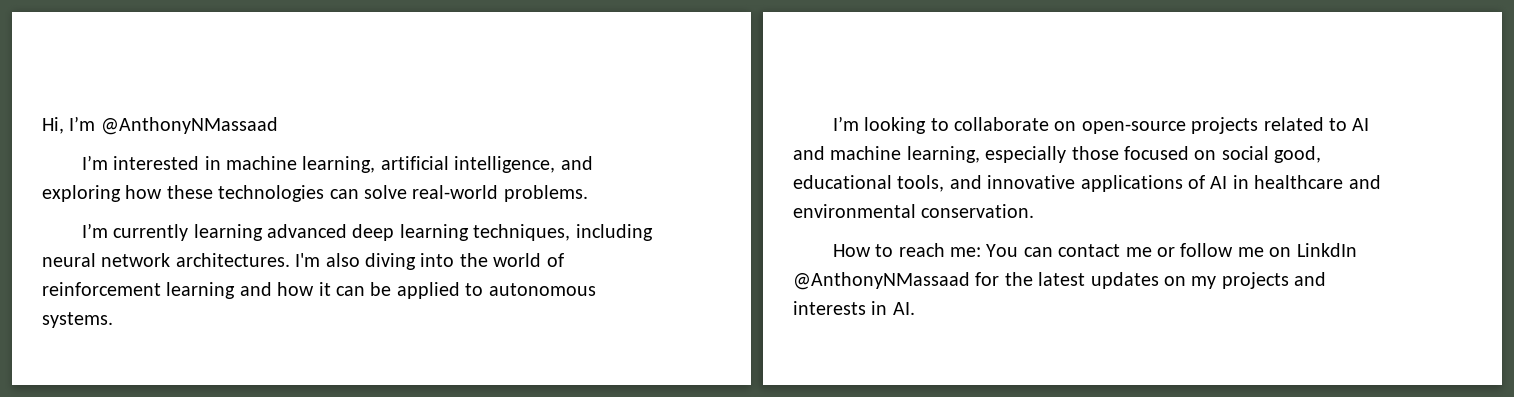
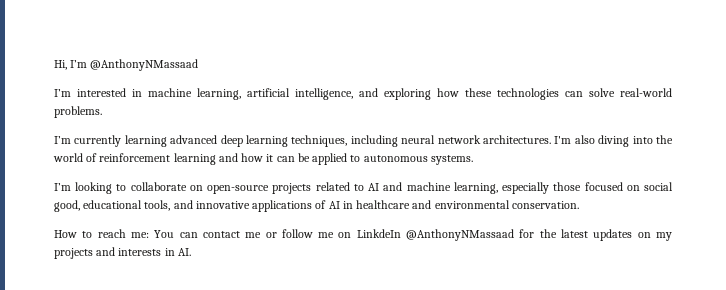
- How to reach me: You can contact me or follow me on LinkdIn @AnthonyNMassaad for the latest updates on my projects and interests in AI.
+ How to reach me: You can contact me or follow me on LinkdeIn @AnthonyNMassaad for the latest updates on my projects and interests in AI.

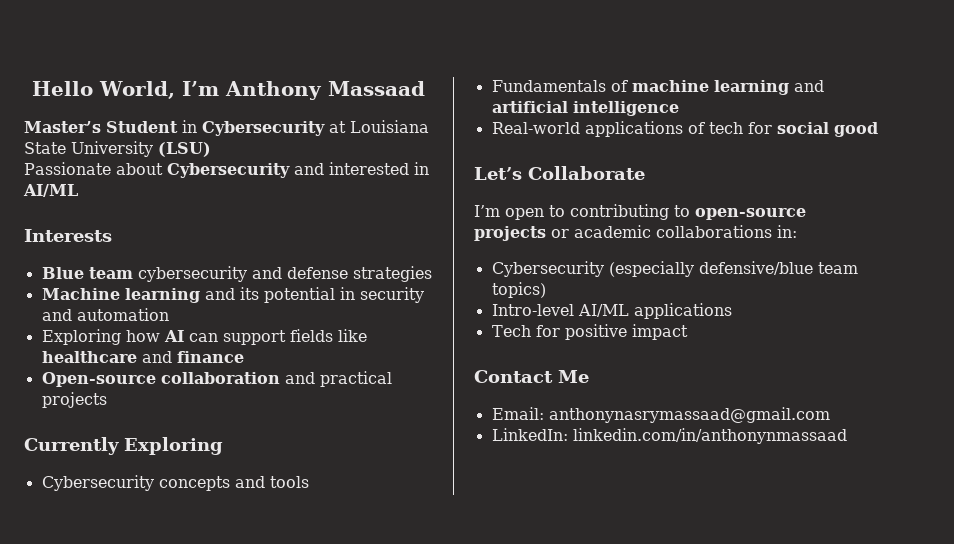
- Hi, I’m @AnthonyNMassaad
- I’m interested in machine learning, artificial intelligence, and exploring how these technologies can solve real-world problems.
- I’m currently learning advanced deep learning techniques, including neural network architectures. I'm also diving into the world of reinforcement learning and how it can be applied to autonomous systems.
- I’m looking to collaborate on open-source projects related to AI and machine learning, especially those focused on social good, educational tools, and innovative applications of AI in healthcare and environmental conservation.
- How to reach me: You can contact me or follow me on LinkdeIn @AnthonyNMassaad for the latest updates on my projects and interests in AI.
+ Hello World, I’m Anthony Massaad
+ Master’s Student in Cybersecurity at Louisiana State University (LSU)
+ Passionate about Cybersecurity and interested in AI/ML
+ Interests
+ Blue team cybersecurity and defense strategies
+ Machine learning and its potential in security and automation
+ Exploring how AI can support fields like healthcare and finance
+ Open-source collaboration and practical projects
+ Currently Exploring
+ Cybersecurity concepts and tools
+ Fundamentals of machine learning and artificial intelligence
+ Real-world applications of tech for social good
+ Let’s Collaborate
+ I’m open to contributing to open-source projects or academic collaborations in:
+ Cybersecurity (especially defensive/blue team topics)
+ Intro-level AI/ML applications
+ Tech for positive impact
+ Contact Me
+ Email: anthonynasrymassaad@gmail.com
+ LinkedIn: linkedin.com/in/anthonynmassaad

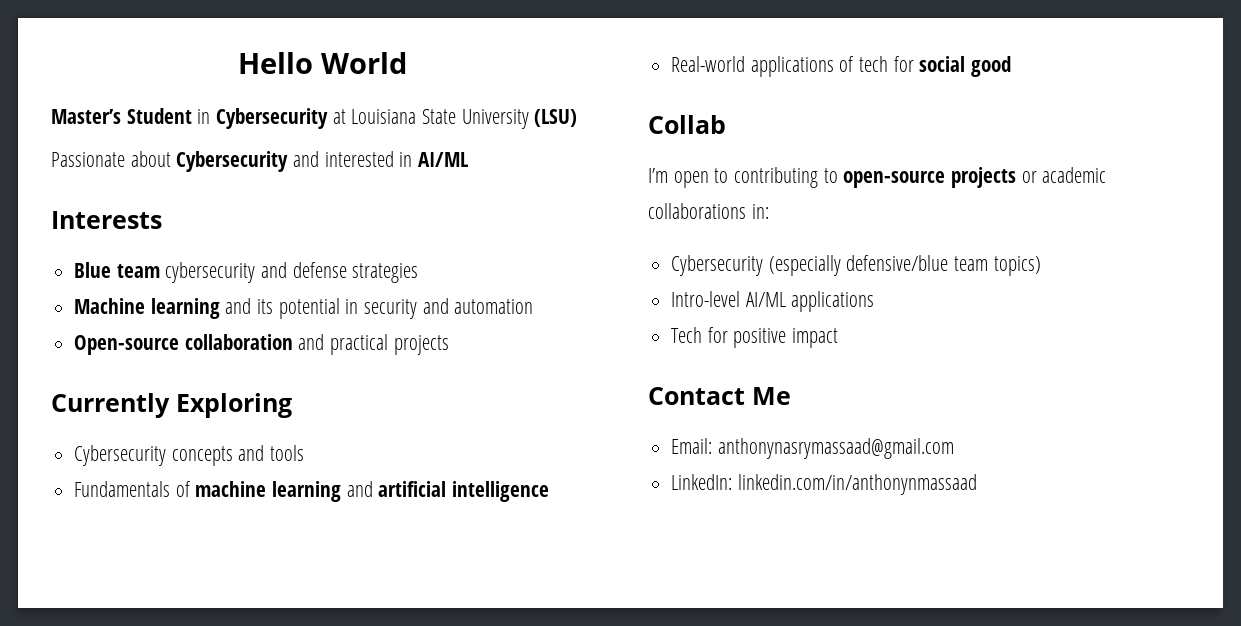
- Hello World, I’m Anthony Massaad
+ Hello World
- Exploring how AI can support fields like healthcare and finance
- Let’s Collaborate
+ Collab

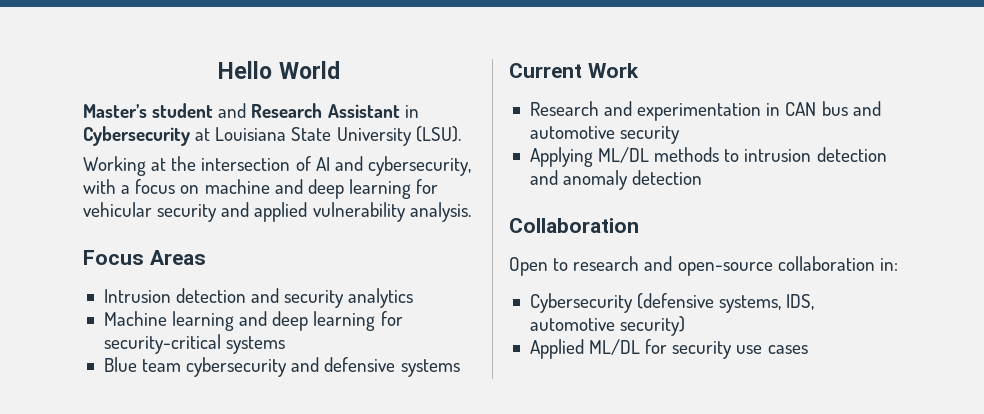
- Master’s Student in Cybersecurity at Louisiana State University (LSU)
- Passionate about Cybersecurity and interested in AI/ML
- Interests
- Blue team cybersecurity and defense strategies
- Machine learning and its potential in security and automation
- Open-source collaboration and practical projects
- Currently Exploring
- Cybersecurity concepts and tools
- Fundamentals of machine learning and artificial intelligence
- Real-world applications of tech for social good
- Collab
- I’m open to contributing to open-source projects or academic collaborations in:
- Cybersecurity (especially defensive/blue team topics)
- Intro-level AI/ML applications
- Tech for positive impact
- Contact Me
- Email: anthonynasrymassaad@gmail.com
- LinkedIn: linkedin.com/in/anthonynmassaad
+ Master’s student and Research Assistant in Cybersecurity at Louisiana State University (LSU).
+ Working at the intersection of AI and cybersecurity, with a focus on machine and deep learning for vehicular security and applied vulnerability analysis.
+ Focus Areas
+ Intrusion detection and security analytics
+ Machine learning and deep learning for security-critical systems
+ Blue team cybersecurity and defensive systems
+ Current Work
+ Research and experimentation in CAN bus and automotive security
+ Applying ML/DL methods to intrusion detection and anomaly detection
+ Collaboration
+ Open to research and open-source collaboration in:
+ Cybersecurity (defensive systems, IDS, automotive security)
+ Applied ML/DL for security use cases

